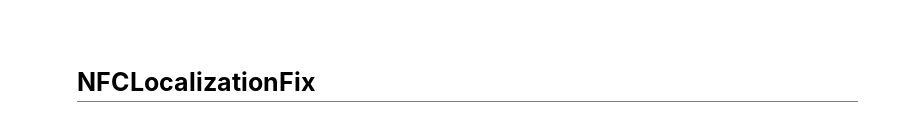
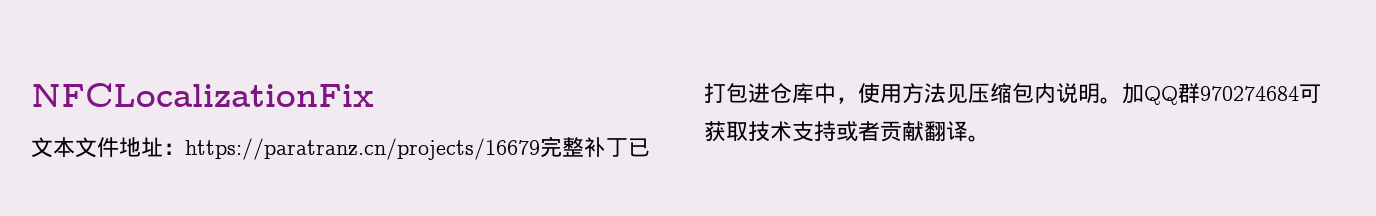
+ 文本文件地址：https://paratranz.cn/projects/16679完整补丁已打包进仓库中，使用方法见压缩包内说明。加QQ群970274684可获取技术支持或者贡献翻译。

